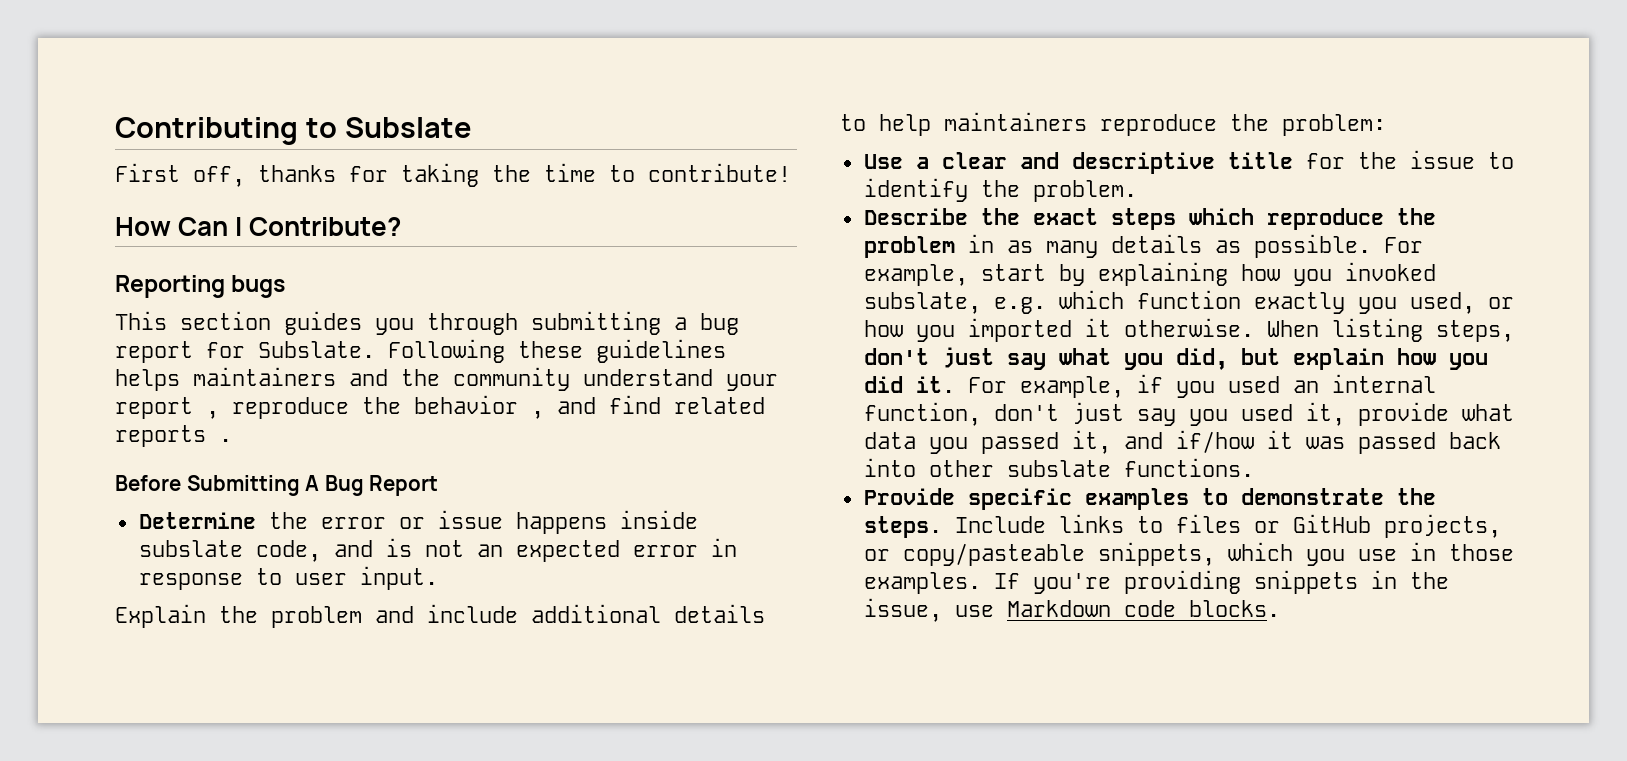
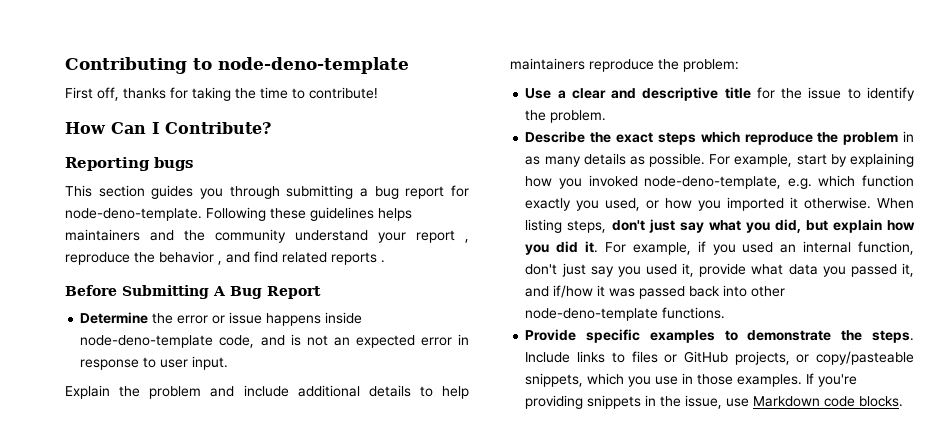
- Contributing to Subslate
+ Contributing to node-deno-template
- This section guides you through submitting a bug report for Subslate.
+ This section guides you through submitting a bug report for node-deno-template.
- Determine the error or issue happens inside subslate code, and is not an expected error in response to user input.
+ Determine the error or issue happens inside node-deno-template code, and is not an expected error in response to user input.
- For example, start by explaining how you invoked subslate, e.g. which function exactly you used, or how you imported it otherwise.
+ For example, start by explaining how you invoked node-deno-template, e.g. which function exactly you used, or how you imported it otherwise.
- For example, if you used an internal function, don't just say you used it, provide what data you passed it, and if/how it was passed back into other subslate functions.
+ For example, if you used an internal function, don't just say you used it, provide what data you passed it, and if/how it was passed back into other node-deno-template functions.

